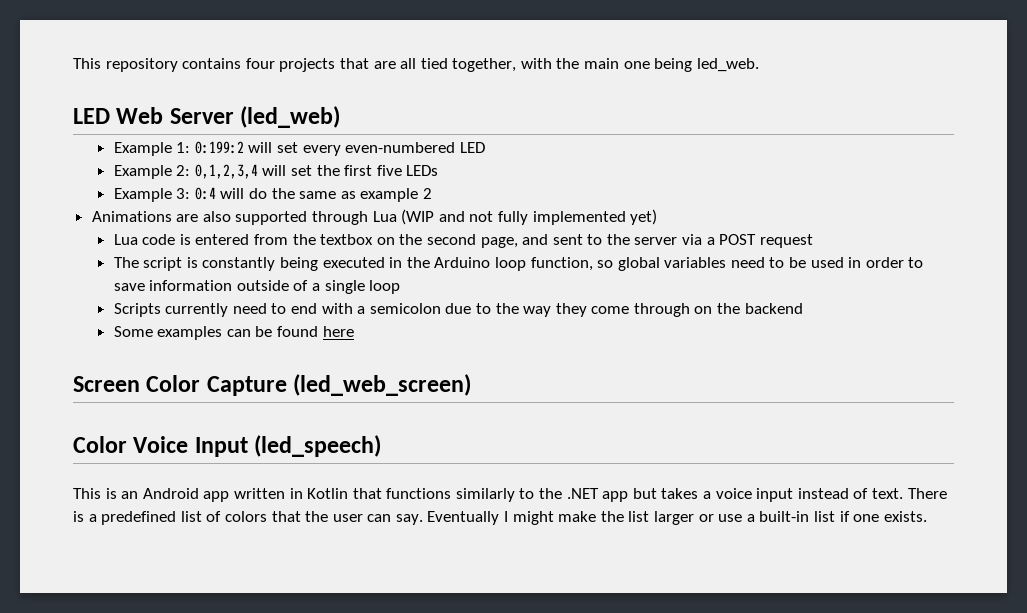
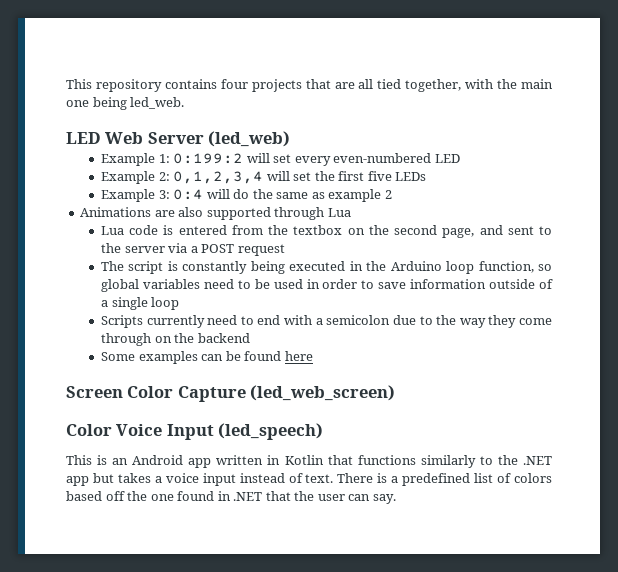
- Animations are also supported through Lua (WIP and not fully implemented yet)
+ Animations are also supported through Lua
- There is a predefined list of colors that the user can say. Eventually I might make the list larger or use a built-in list if one exists.
+ There is a predefined list of colors based off the one found in .NET that the user can say.

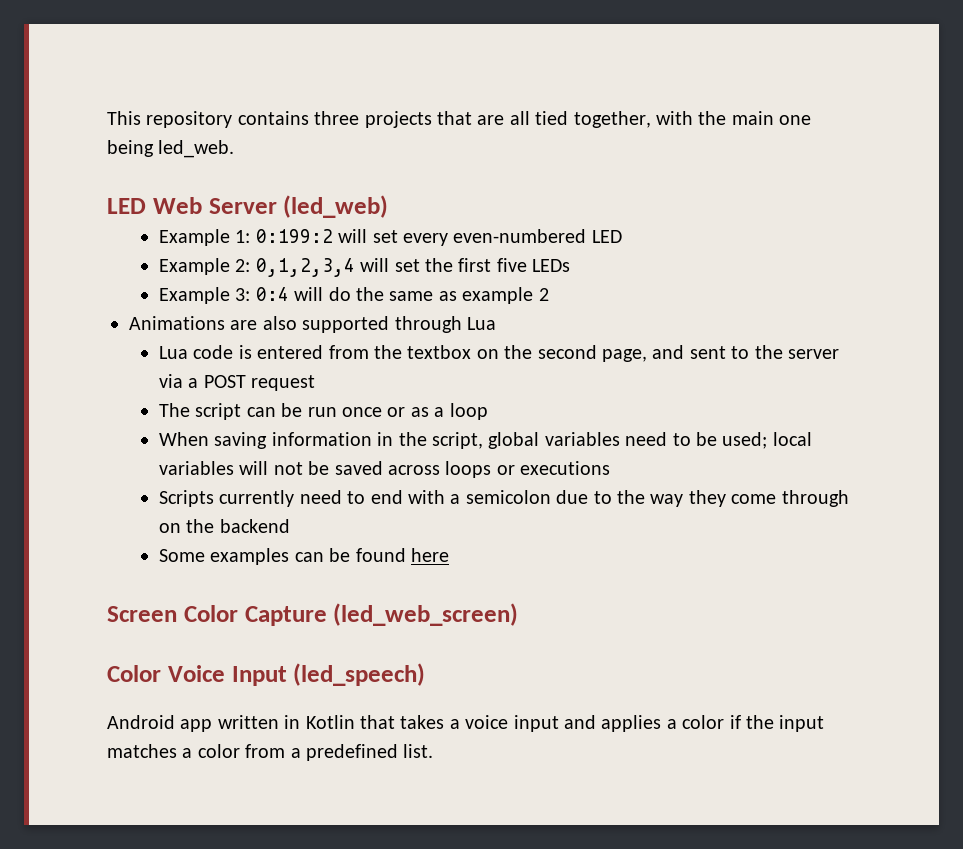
- This repository contains four projects that are all tied together, with the main one being led_web.
+ This repository contains three projects that are all tied together, with the main one being led_web.
- The script is constantly being executed in the Arduino loop function, so global variables need to be used in order to save information outside of a single loop
+ The script can be run once or as a loop
+ When saving information in the script, global variables need to be used; local variables will not be saved across loops or executions
- This is an Android app written in Kotlin that functions similarly to the .NET app but takes a voice input instead of text. There is a predefined list of colors based off the one found in .NET that the user can say.
+ Android app written in Kotlin that takes a voice input and applies a color if the input matches a color from a predefined list.

